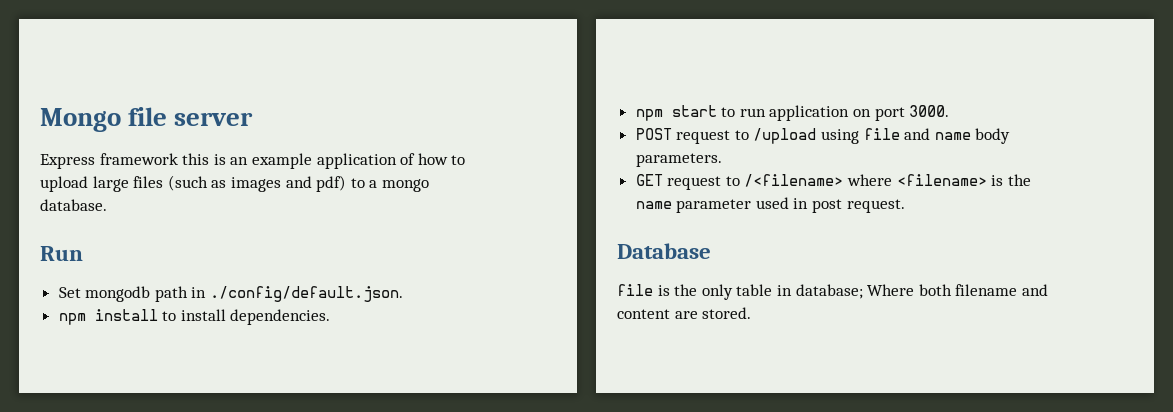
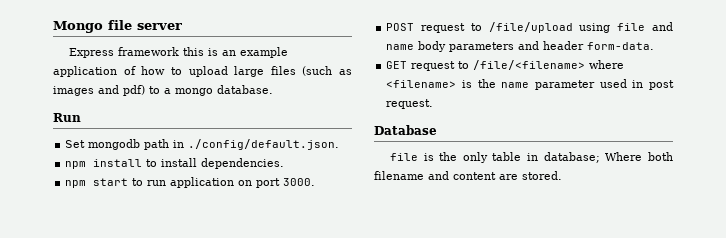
- POST request to /upload using file and name body parameters.
+ POST request to /file/upload using file and name body parameters and header form-data.
- GET request to /<filename> where <filename> is the name parameter used in post request.
+ GET request to /file/<filename> where <filename> is the name parameter used in post request.

